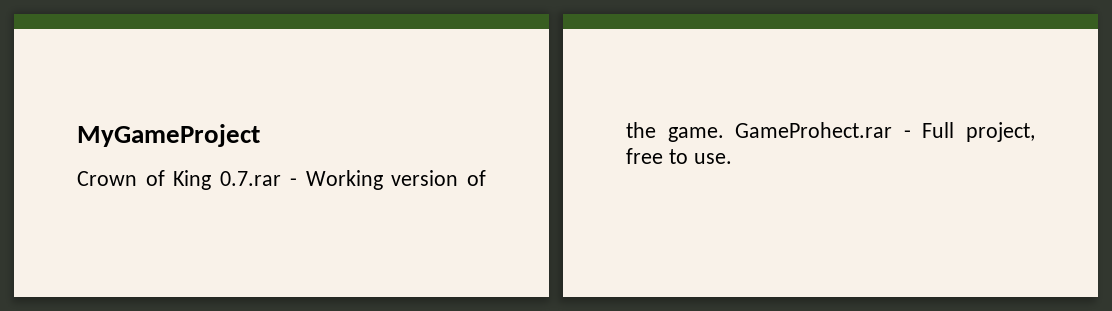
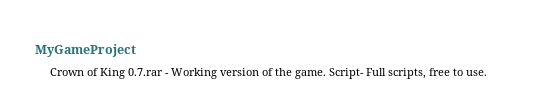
- GameProhect.rar - Full project, free to use.
+ Script- Full scripts, free to use.

